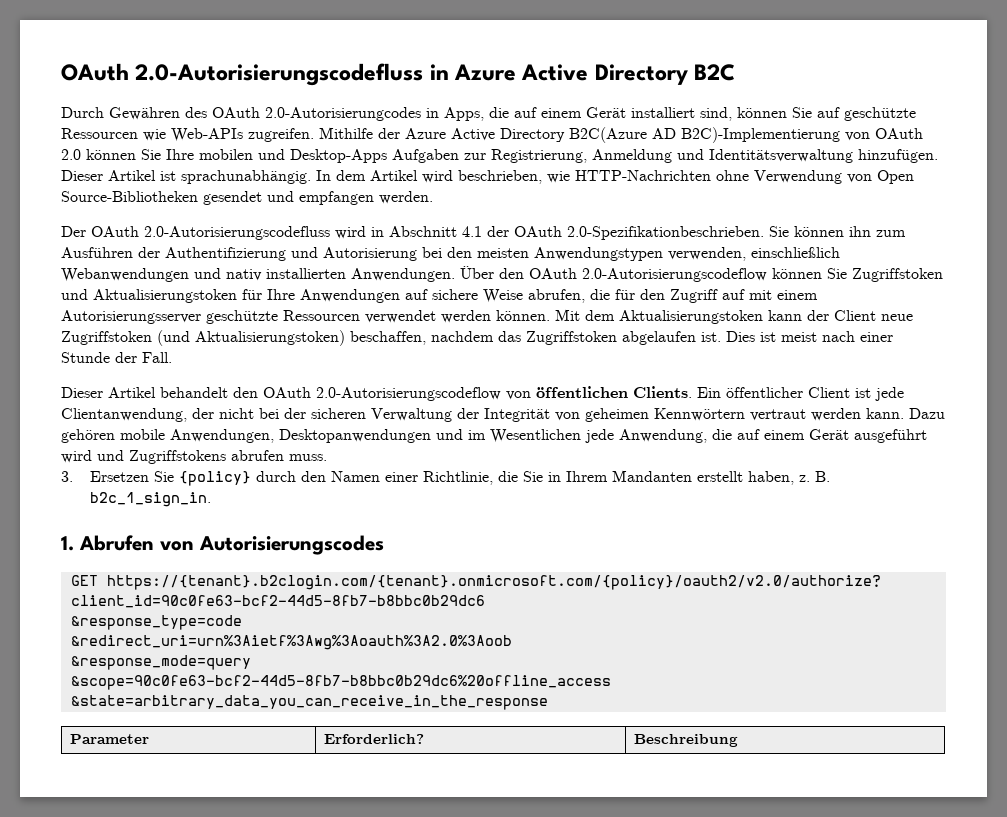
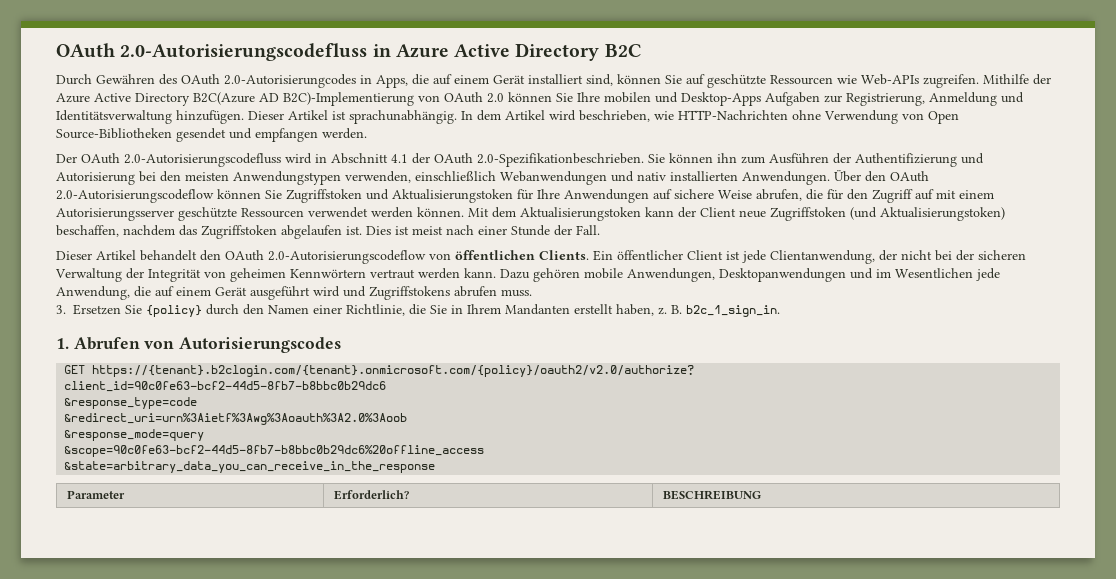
- Parameter | Erforderlich? | Beschreibung
+ Parameter | Erforderlich? | BESCHREIBUNG

